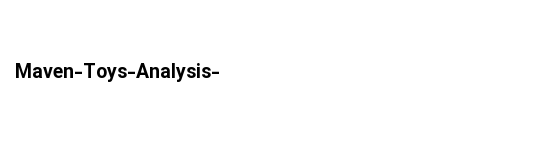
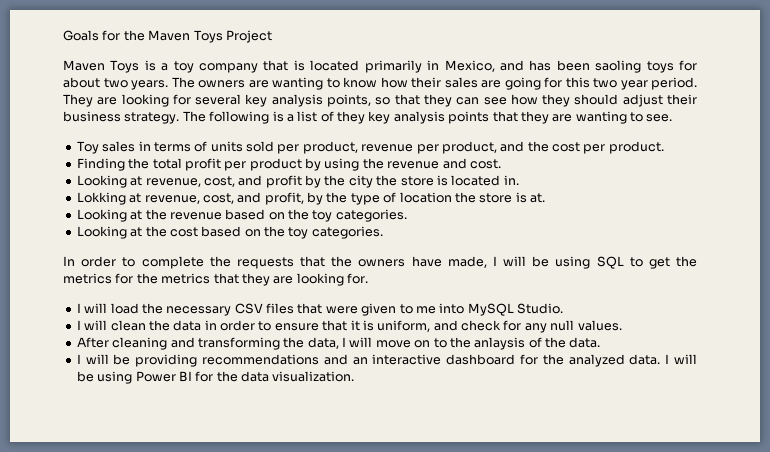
- Maven-Toys-Analysis-
+ Goals for the Maven Toys Project
+ Maven Toys is a toy company that is located primarily in Mexico, and has been saoling toys for about two years. The owners are wanting to know how their sales are going for this two year period. They are looking for several key analysis points, so that they can see how they should adjust their business strategy. The following is a list of they key analysis points that they are wanting to see.
+ Toy sales in terms of units sold per product, revenue per product, and the cost per product.
+ Finding the total profit per product by using the revenue and cost.
+ Looking at revenue, cost, and profit by the city the store is located in.
+ Lokking at revenue, cost, and profit, by the type of location the store is at.
+ Looking at the revenue based on the toy categories.
+ Looking at the cost based on the toy categories.
+ In order to complete the requests that the owners have made, I will be using SQL to get the metrics for the metrics that they are looking for.
+ I will load the necessary CSV files that were given to me into MySQL Studio.
+ I will clean the data in order to ensure that it is uniform, and check for any null values.
+ After cleaning and transforming the data, I will move on to the anlaysis of the data.
+ I will be providing recommendations and an interactive dashboard for the analyzed data. I will be using Power BI for the data visualization.

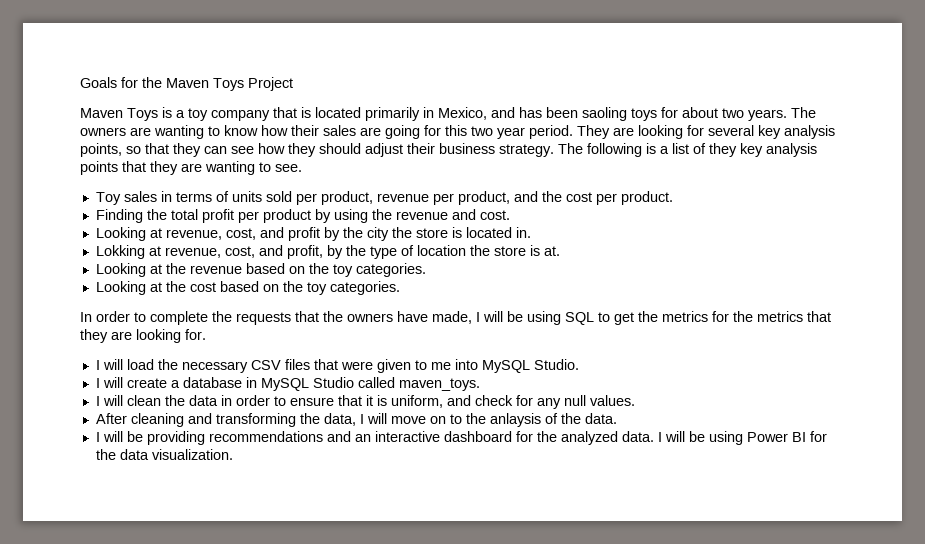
+ I will create a database in MySQL Studio called maven_toys.

